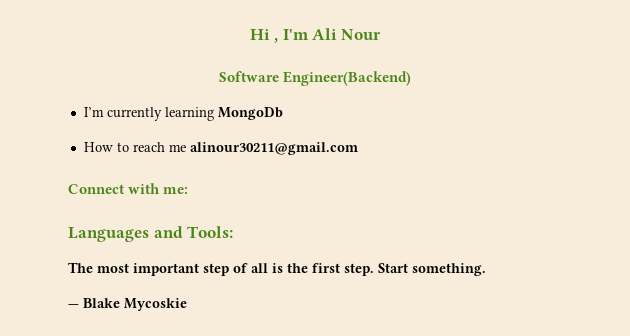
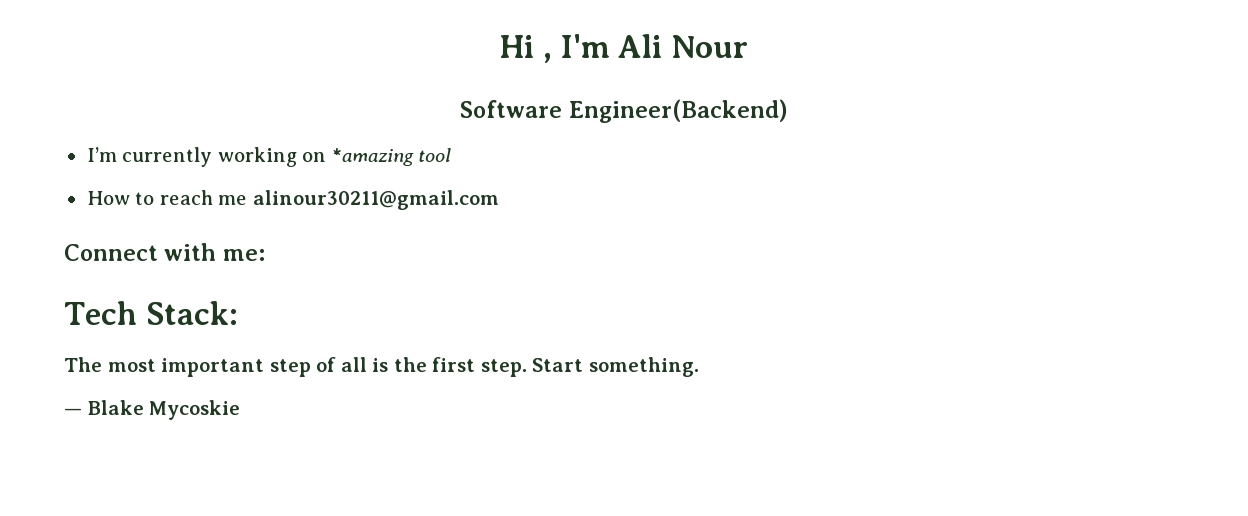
- I’m currently learning MongoDb
+ I’m currently working on *amazing tool
- Languages and Tools:
+ Tech Stack:

